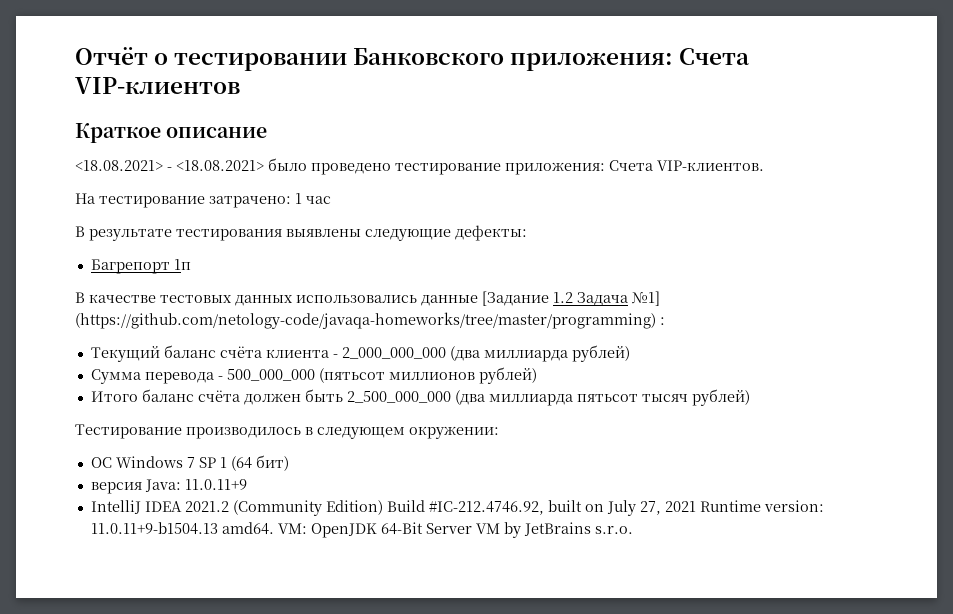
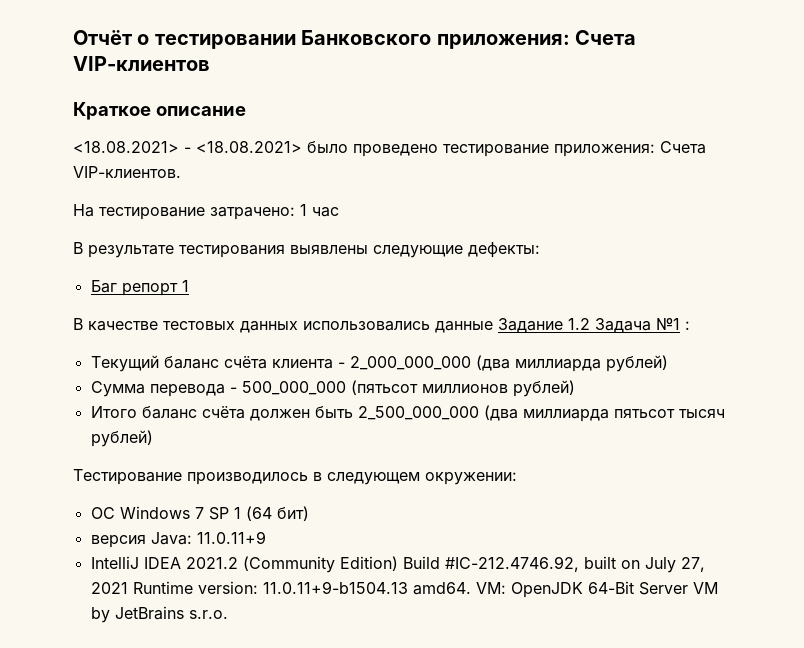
- Багрепорт 1п
+ Баг репорт 1
- В качестве тестовых данных использовались данные [Задание 1.2 Задача №1] (https://github.com/netology-code/javaqa-homeworks/tree/master/programming) :
+ В качестве тестовых данных использовались данные Задание 1.2 Задача №1 :

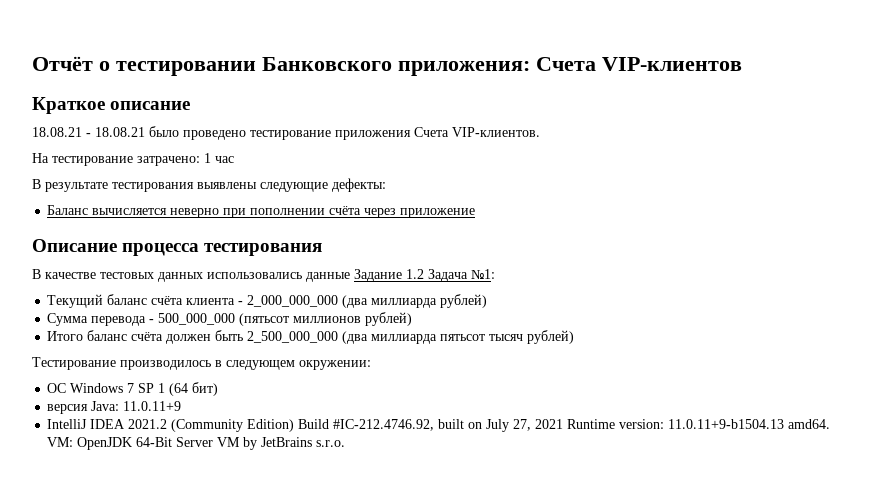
- <18.08.2021> - <18.08.2021> было проведено тестирование приложения: Счета VIP-клиентов.
+ 18.08.21 - 18.08.21 было проведено тестирование приложения Счета VIP-клиентов.
- Баг репорт 1
+ Баланс вычисляется неверно при пополнении счёта через приложение
+ Описание процесса тестирования
- В качестве тестовых данных использовались данные Задание 1.2 Задача №1 :
+ В качестве тестовых данных использовались данные Задание 1.2 Задача №1:

